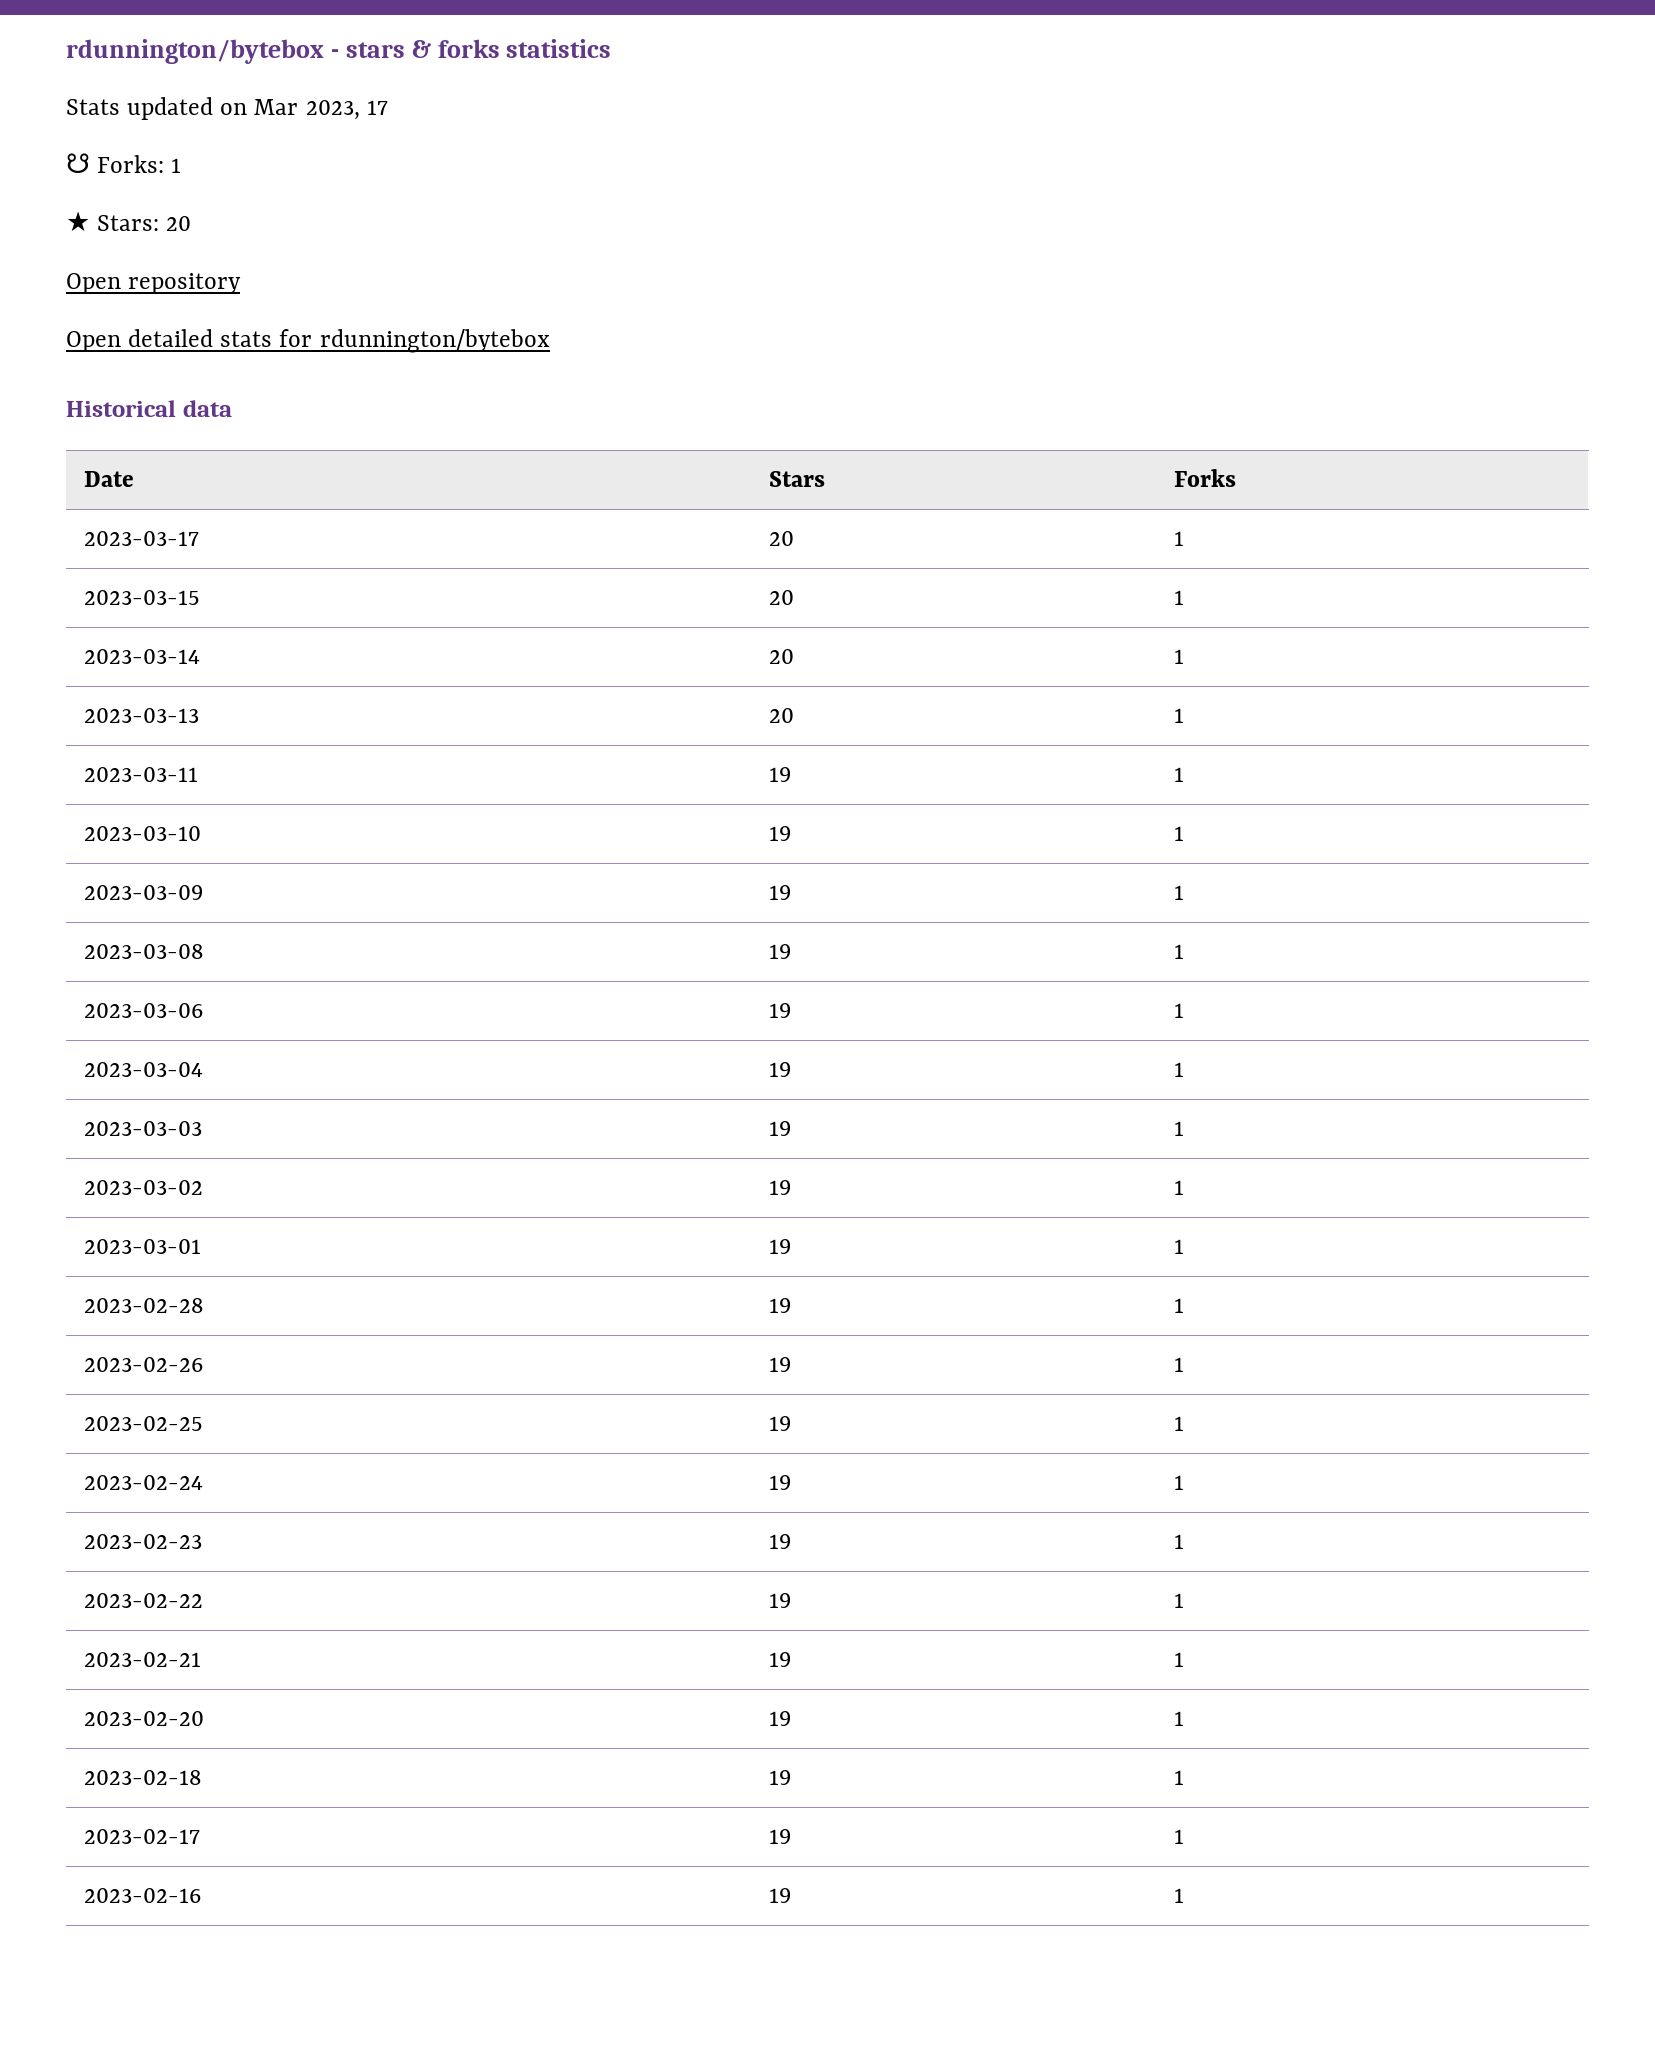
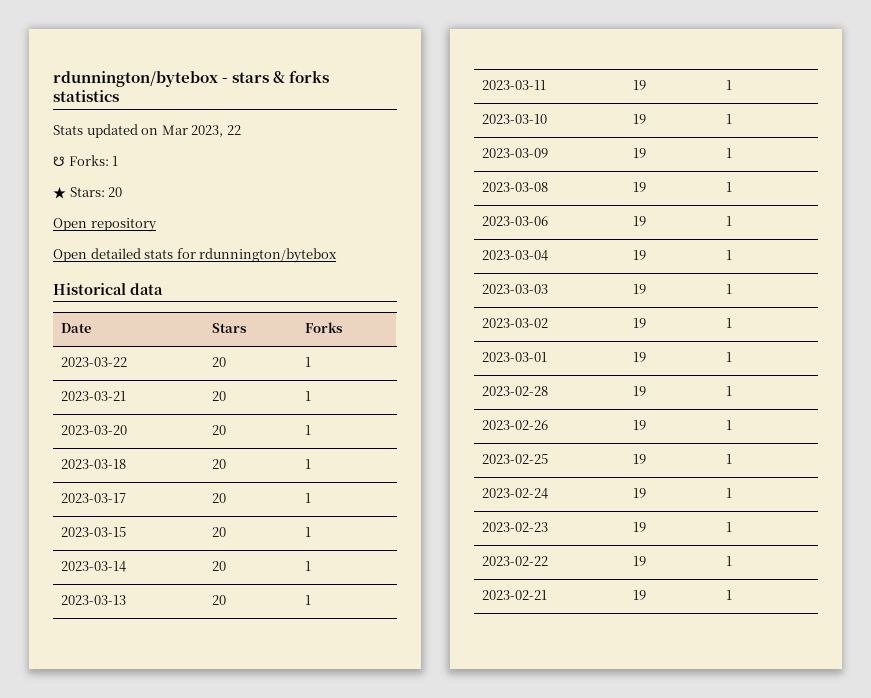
- Stats updated on Mar 2023, 17
+ Stats updated on Mar 2023, 22
+ 2023-03-22 | 20 | 1
+ 2023-03-21 | 20 | 1
+ 2023-03-20 | 20 | 1
+ 2023-03-18 | 20 | 1
- 2023-02-20 | 19 | 1
- 2023-02-18 | 19 | 1
- 2023-02-17 | 19 | 1
- 2023-02-16 | 19 | 1

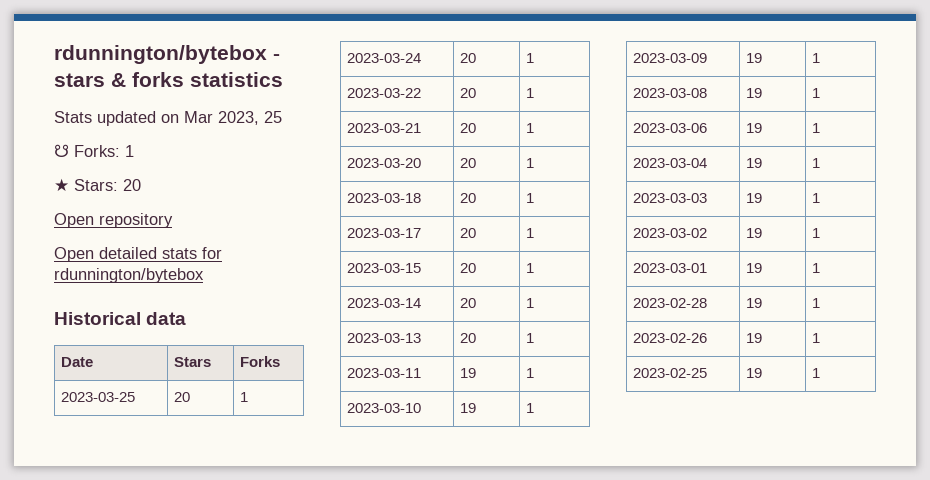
- Stats updated on Mar 2023, 22
+ Stats updated on Mar 2023, 25
+ 2023-03-25 | 20 | 1
+ 2023-03-24 | 20 | 1
- 2023-02-24 | 19 | 1
- 2023-02-23 | 19 | 1
- 2023-02-22 | 19 | 1
- 2023-02-21 | 19 | 1

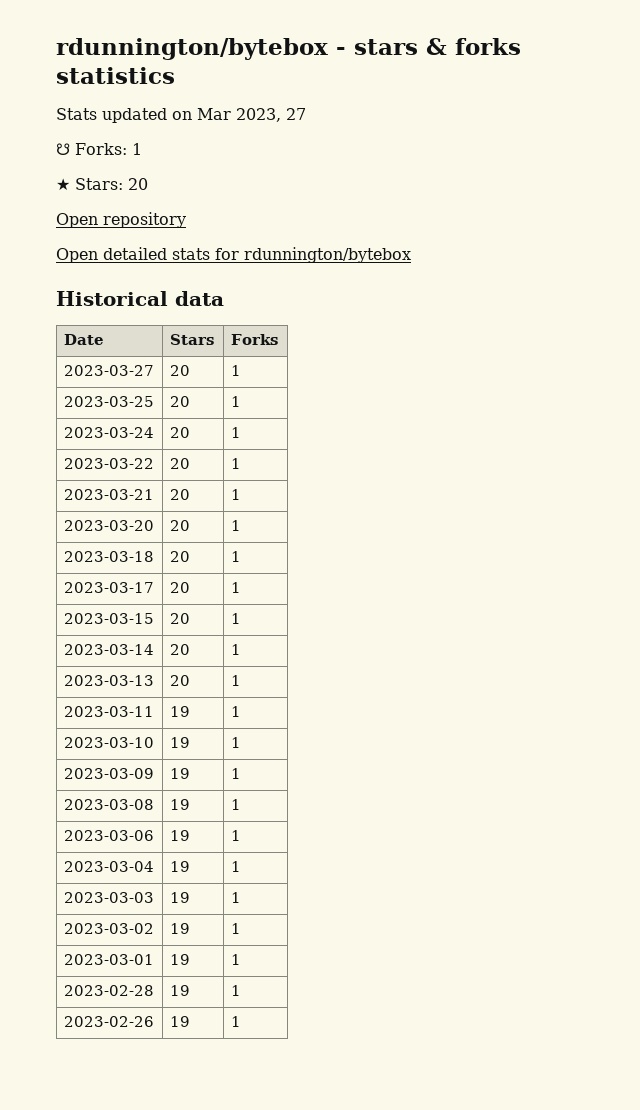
- Stats updated on Mar 2023, 25
+ Stats updated on Mar 2023, 27
+ 2023-03-27 | 20 | 1
- 2023-02-25 | 19 | 1

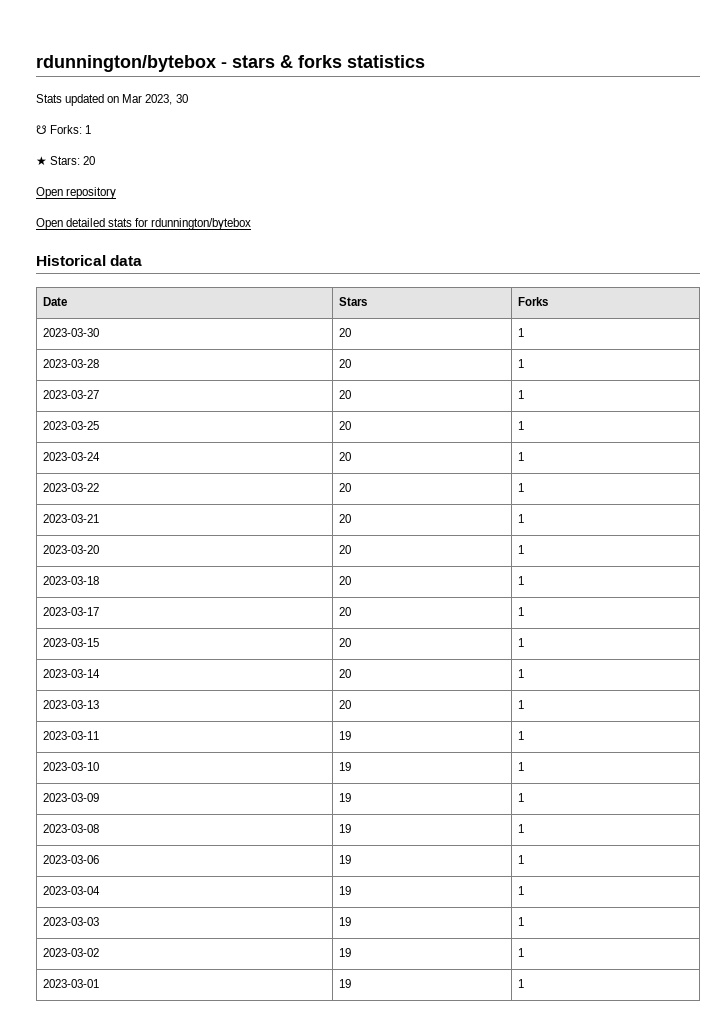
- Stats updated on Mar 2023, 27
+ Stats updated on Mar 2023, 30
+ 2023-03-30 | 20 | 1
+ 2023-03-28 | 20 | 1
- 2023-02-28 | 19 | 1
- 2023-02-26 | 19 | 1

